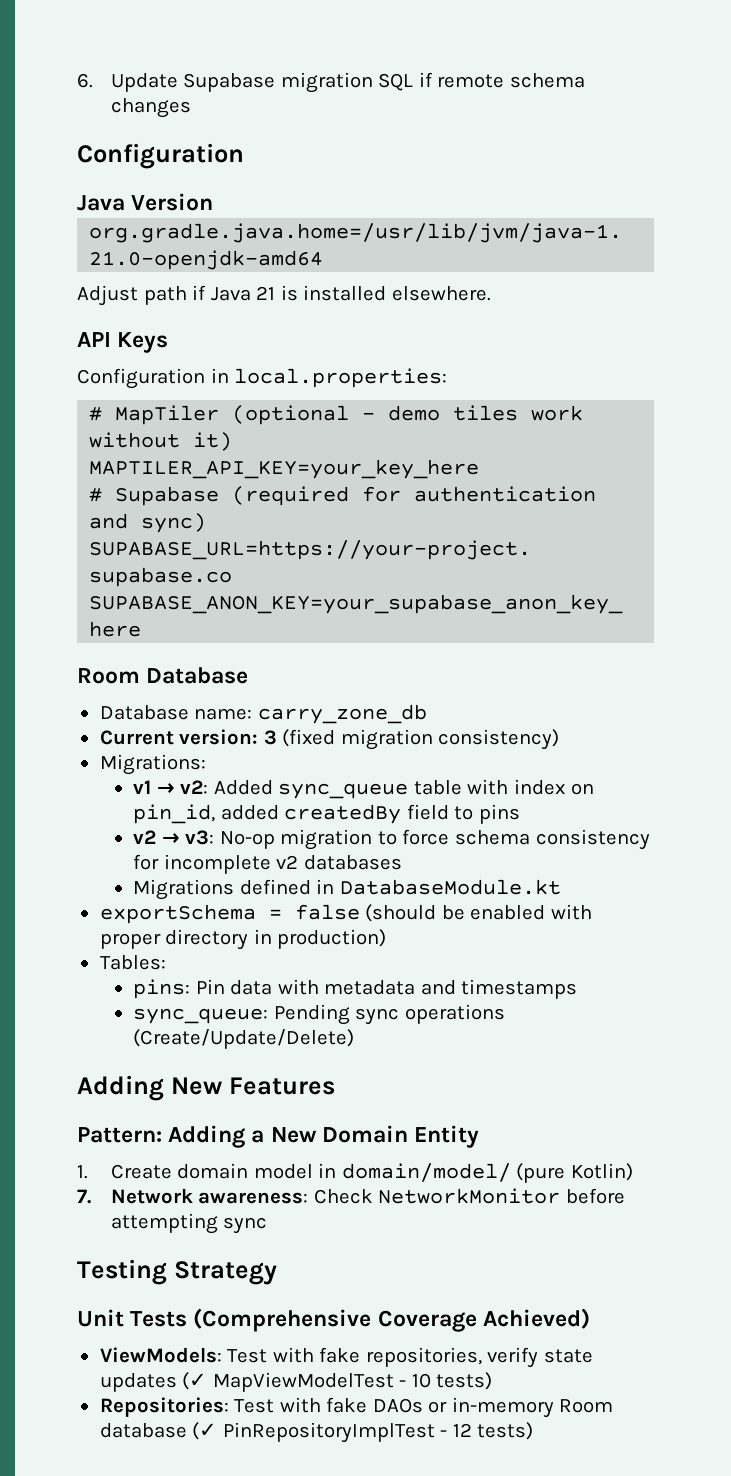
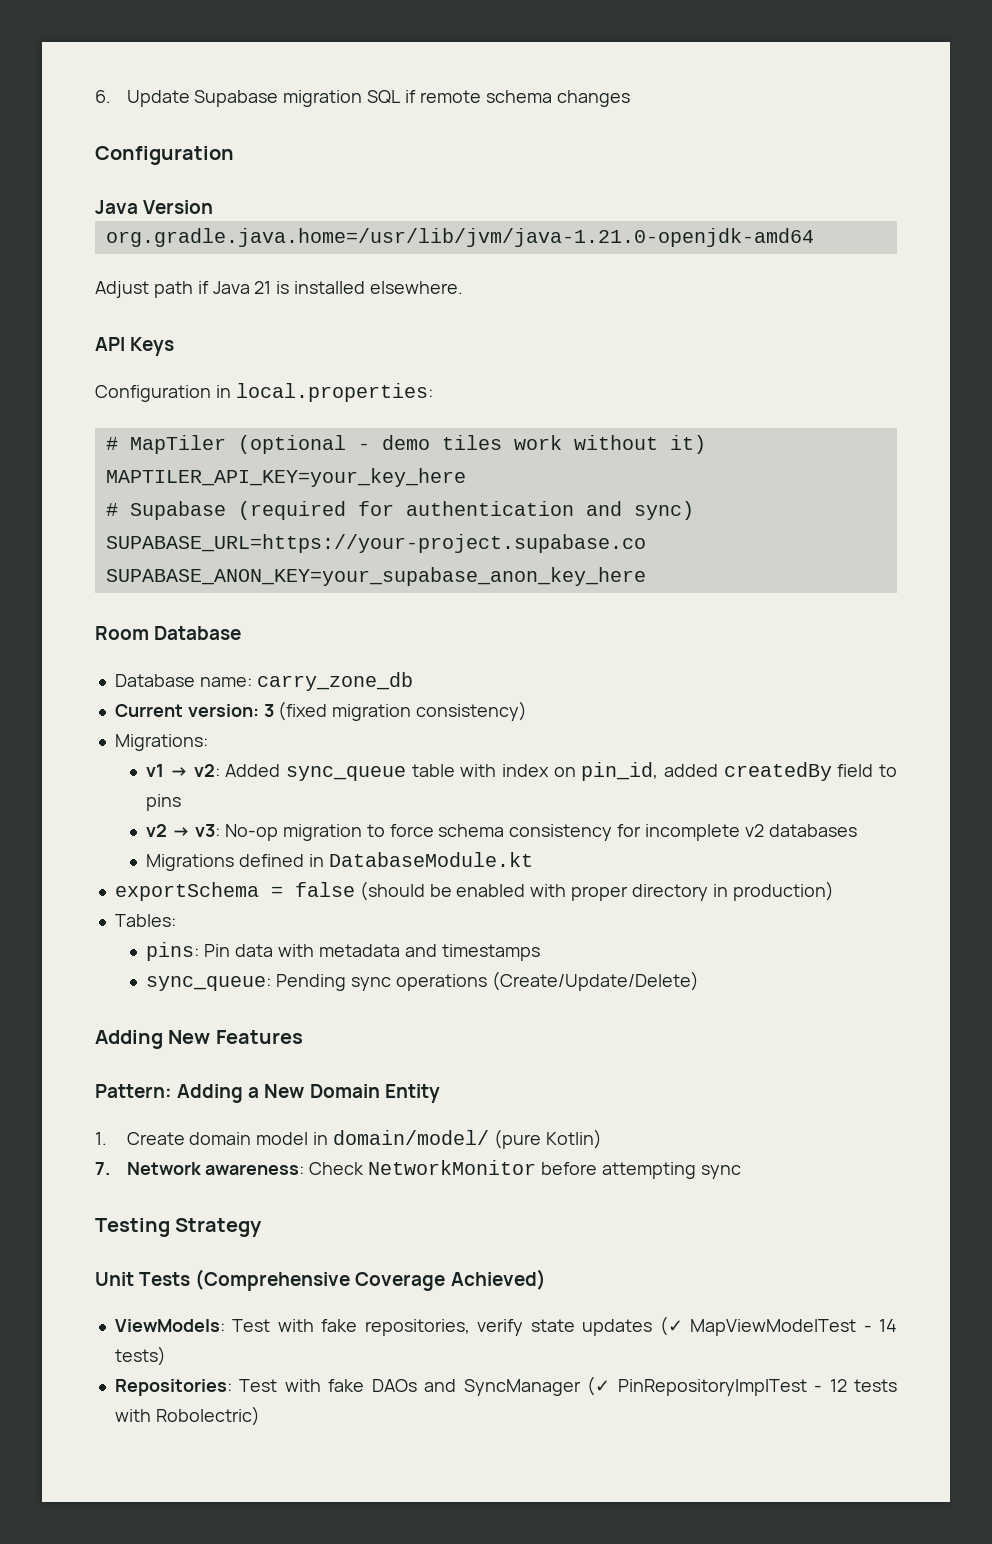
- ViewModels: Test with fake repositories, verify state updates (✓ MapViewModelTest - 10 tests)
+ ViewModels: Test with fake repositories, verify state updates (✓ MapViewModelTest - 14 tests)
- Repositories: Test with fake DAOs or in-memory Room database (✓ PinRepositoryImplTest - 12 tests)
+ Repositories: Test with fake DAOs and SyncManager (✓ PinRepositoryImplTest - 12 tests with Robolectric)

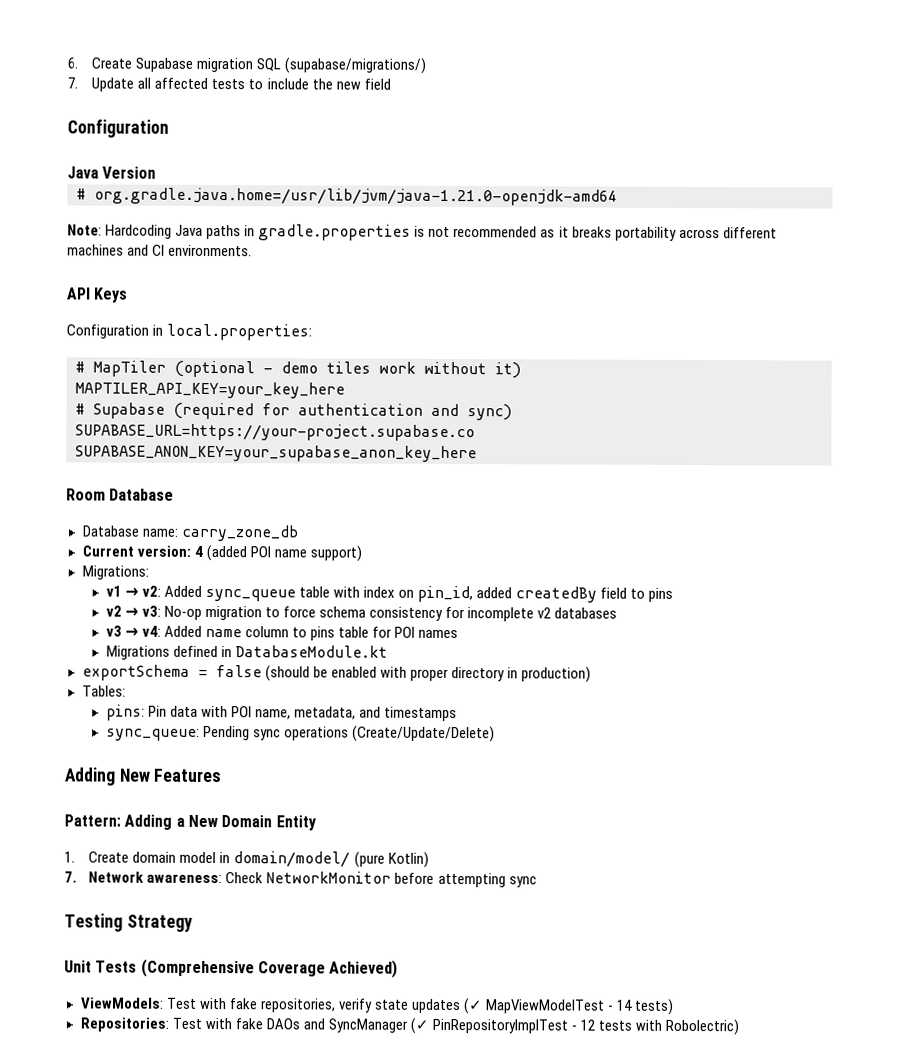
- 6. Update Supabase migration SQL if remote schema changes
+ 6. Create Supabase migration SQL (supabase/migrations/)
+ 7. Update all affected tests to include the new field
- org.gradle.java.home=/usr/lib/jvm/java-1.21.0-openjdk-amd64
+ # org.gradle.java.home=/usr/lib/jvm/java-1.21.0-openjdk-amd64
- Adjust path if Java 21 is installed elsewhere.
+ Note: Hardcoding Java paths in gradle.properties is not recommended as it breaks portability across different machines and CI environments.
- Current version: 3 (fixed migration consistency)
+ Current version: 4 (added POI name support)
+ v3 → v4: Added name column to pins table for POI names
- pins: Pin data with metadata and timestamps
+ pins: Pin data with POI name, metadata, and timestamps

